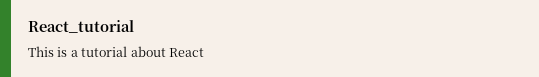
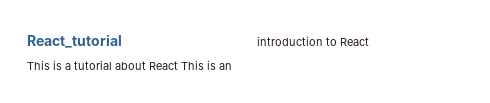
- This is a tutorial about React
+ This is a tutorial about React This is an introduction to React

